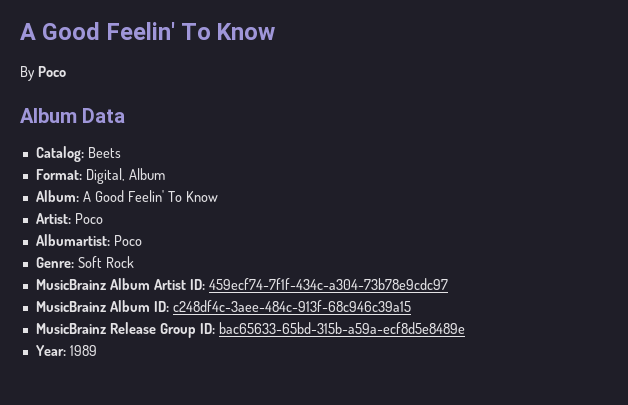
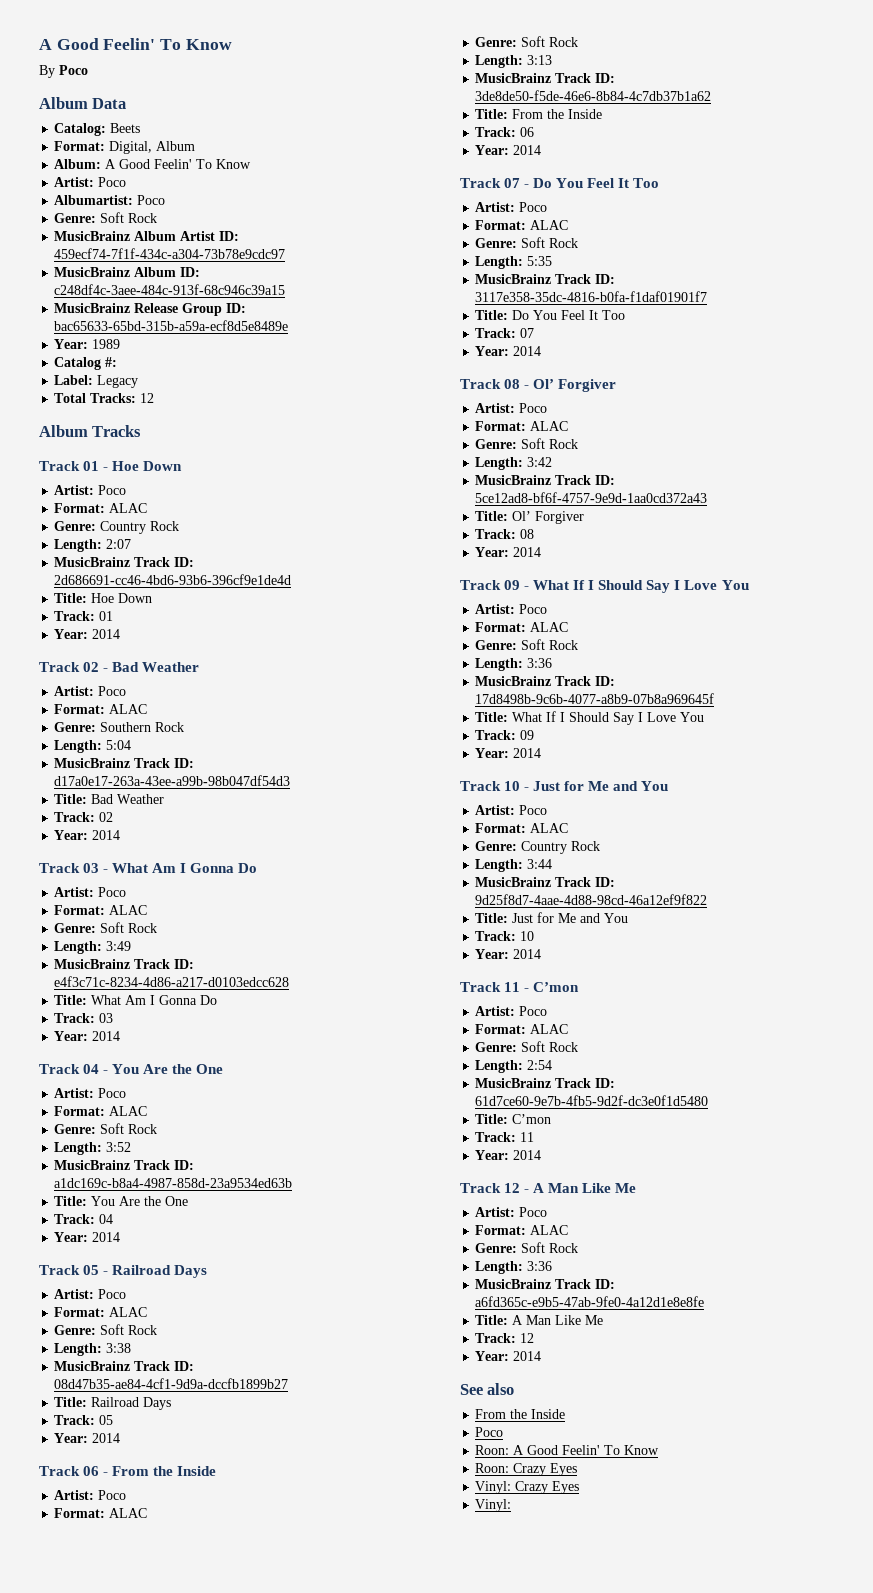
+ Catalog #:
+ Label: Legacy
+ Total Tracks: 12
+ Album Tracks
+ Track 01 - Hoe Down
+ Artist: Poco
+ Format: ALAC
+ Genre: Country Rock
+ Length: 2:07
+ MusicBrainz Track ID: 2d686691-cc46-4bd6-93b6-396cf9e1de4d
+ Title: Hoe Down
+ Track: 01
+ Year: 2014
+ Track 02 - Bad Weather
+ Artist: Poco
+ Format: ALAC
+ Genre: Southern Rock
+ Length: 5:04
+ MusicBrainz Track ID: d17a0e17-263a-43ee-a99b-98b047df54d3
+ Title: Bad Weather
+ Track: 02
+ Year: 2014
+ Track 03 - What Am I Gonna Do
+ Artist: Poco
+ Format: ALAC
+ Genre: Soft Rock
+ Length: 3:49
+ MusicBrainz Track ID: e4f3c71c-8234-4d86-a217-d0103edcc628
+ Title: What Am I Gonna Do
+ Track: 03
+ Year: 2014
+ Track 04 - You Are the One
+ Artist: Poco
+ Format: ALAC
+ Genre: Soft Rock
+ Length: 3:52
+ MusicBrainz Track ID: a1dc169c-b8a4-4987-858d-23a9534ed63b
+ Title: You Are the One
+ Track: 04
+ Year: 2014
+ Track 05 - Railroad Days
+ Artist: Poco
+ Format: ALAC
+ Genre: Soft Rock
+ Length: 3:38
+ MusicBrainz Track ID: 08d47b35-ae84-4cf1-9d9a-dccfb1899b27
+ Title: Railroad Days
+ Track: 05
+ Year: 2014
+ Track 06 - From the Inside
+ Artist: Poco
+ Format: ALAC
+ Genre: Soft Rock
+ Length: 3:13
+ MusicBrainz Track ID: 3de8de50-f5de-46e6-8b84-4c7db37b1a62
+ Title: From the Inside
+ Track: 06
+ Year: 2014
+ Track 07 - Do You Feel It Too
+ Artist: Poco
+ Format: ALAC
+ Genre: Soft Rock
+ Length: 5:35
+ MusicBrainz Track ID: 3117e358-35dc-4816-b0fa-f1daf01901f7
+ Title: Do You Feel It Too
+ Track: 07
+ Year: 2014
+ Track 08 - Ol’ Forgiver
+ Artist: Poco
+ Format: ALAC
+ Genre: Soft Rock
+ Length: 3:42
+ MusicBrainz Track ID: 5ce12ad8-bf6f-4757-9e9d-1aa0cd372a43
+ Title: Ol’ Forgiver
+ Track: 08
+ Year: 2014
+ Track 09 - What If I Should Say I Love You
+ Artist: Poco
+ Format: ALAC
+ Genre: Soft Rock
+ Length: 3:36
+ MusicBrainz Track ID: 17d8498b-9c6b-4077-a8b9-07b8a969645f
+ Title: What If I Should Say I Love You
+ Track: 09
+ Year: 2014
+ Track 10 - Just for Me and You
+ Artist: Poco
+ Format: ALAC
+ Genre: Country Rock
+ Length: 3:44
+ MusicBrainz Track ID: 9d25f8d7-4aae-4d88-98cd-46a12ef9f822
+ Title: Just for Me and You
+ Track: 10
+ Year: 2014
+ Track 11 - C’mon
+ Artist: Poco
+ Format: ALAC
+ Genre: Soft Rock
+ Length: 2:54
+ MusicBrainz Track ID: 61d7ce60-9e7b-4fb5-9d2f-dc3e0f1d5480
+ Title: C’mon
+ Track: 11
+ Year: 2014
+ Track 12 - A Man Like Me
+ Artist: Poco
+ Format: ALAC
+ Genre: Soft Rock
+ Length: 3:36
+ MusicBrainz Track ID: a6fd365c-e9b5-47ab-9fe0-4a12d1e8e8fe
+ Title: A Man Like Me
+ Track: 12
+ Year: 2014
+ See also
+ From the Inside
+ Poco
+ Roon: A Good Feelin' To Know
+ Roon: Crazy Eyes
+ Vinyl: Crazy Eyes
+ Vinyl:

